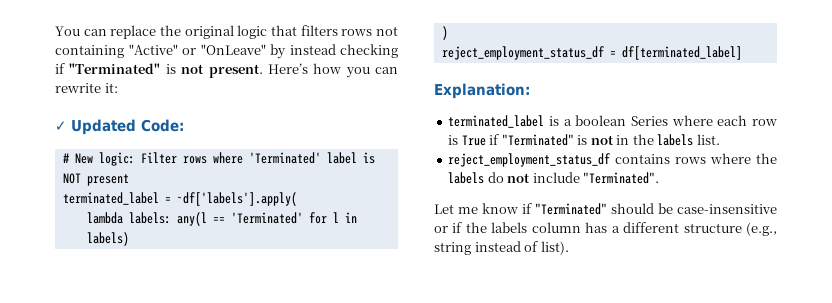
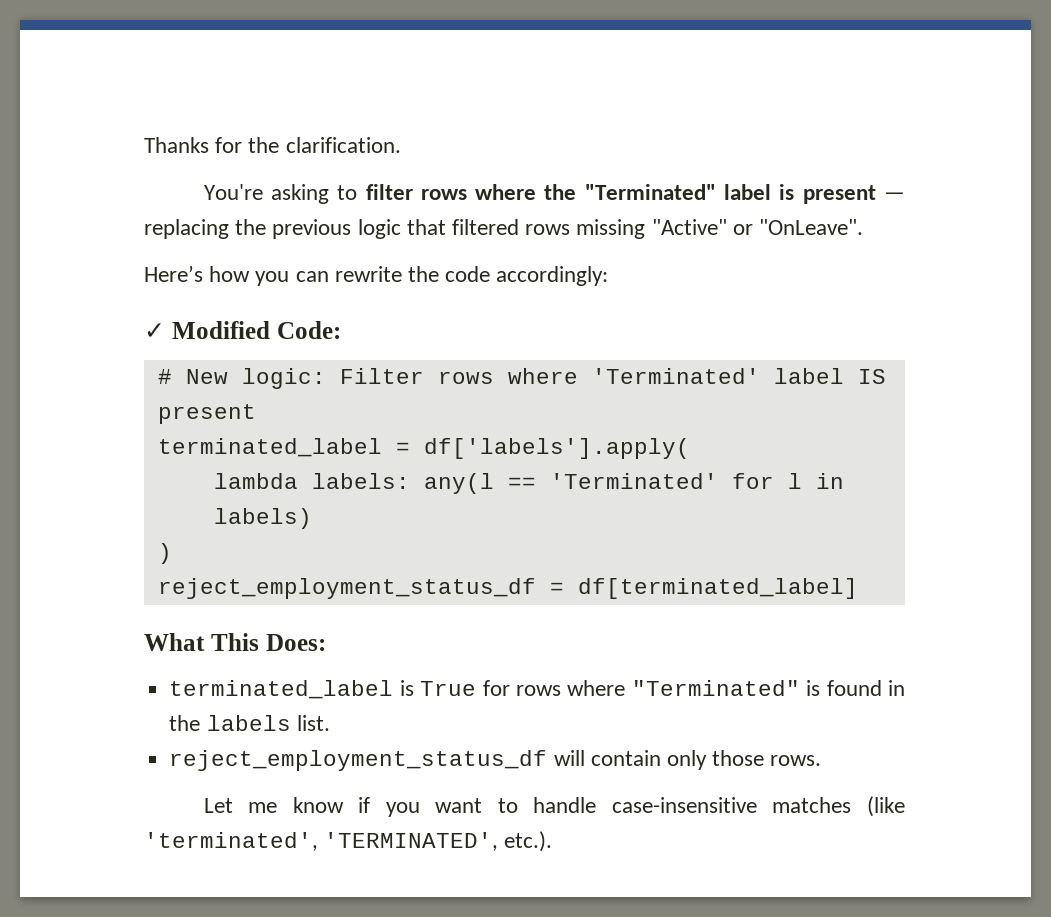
- You can replace the original logic that filters rows not containing "Active" or "OnLeave" by instead checking if "Terminated" is not present. Here’s how you can rewrite it:
+ Thanks for the clarification.
+ You're asking to filter rows where the "Terminated" label is present — replacing the previous logic that filtered rows missing "Active" or "OnLeave".
+ Here’s how you can rewrite the code accordingly:
- ✓ Updated Code:
+ ✓ Modified Code:
- # New logic: Filter rows where 'Terminated' label is NOT present
+ # New logic: Filter rows where 'Terminated' label IS present
- terminated_label = ~df['labels'].apply(
+ terminated_label = df['labels'].apply(
- Explanation:
+ What This Does:
- terminated_label is a boolean Series where each row is True if "Terminated" is not in the labels list.
+ terminated_label is True for rows where "Terminated" is found in the labels list.
- reject_employment_status_df contains rows where the labels do not include "Terminated".
- Let me know if "Terminated" should be case-insensitive or if the labels column has a different structure (e.g., string instead of list).
+ reject_employment_status_df will contain only those rows.
+ Let me know if you want to handle case-insensitive matches (like 'terminated', 'TERMINATED', etc.).

